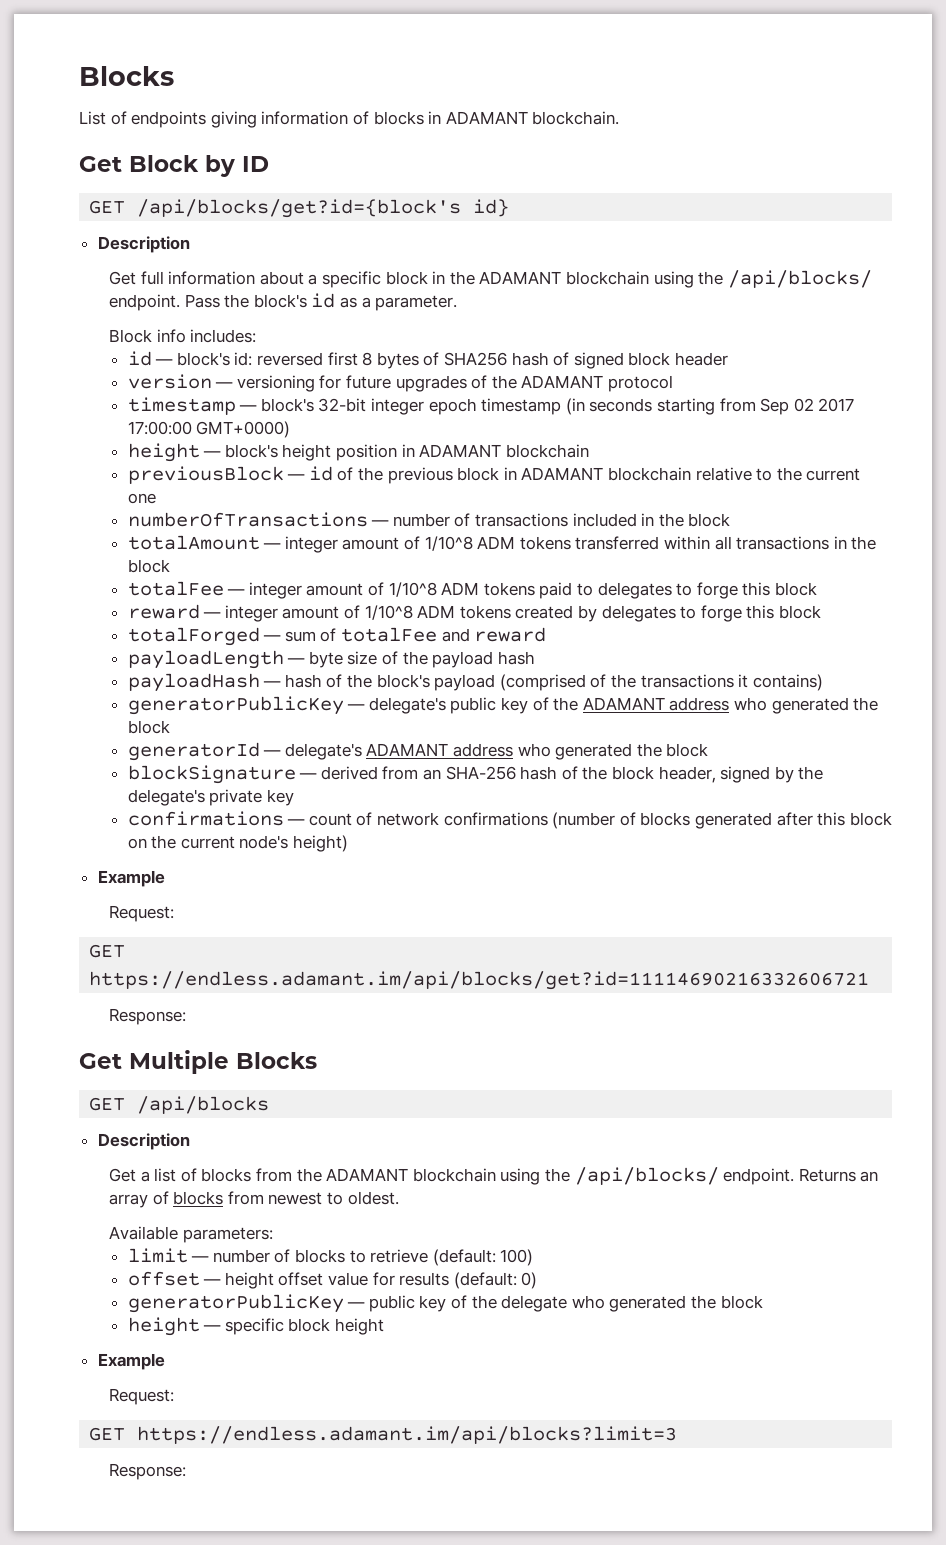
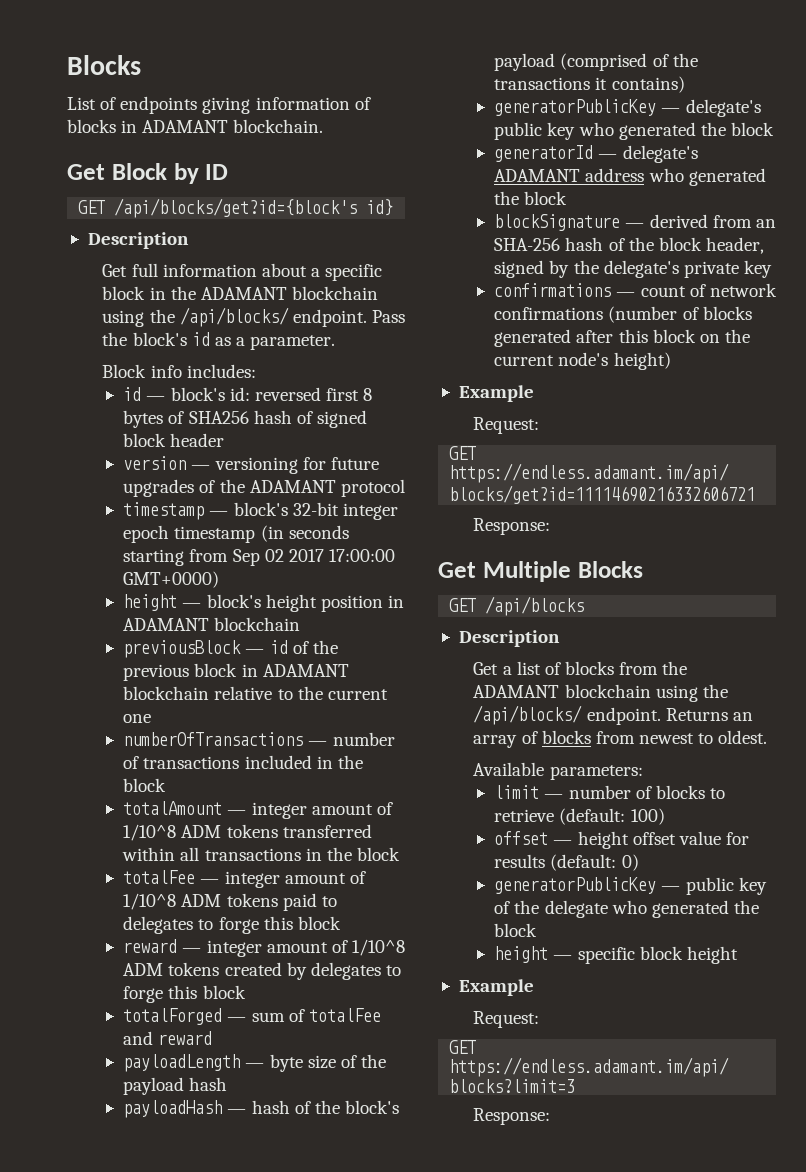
- generatorPublicKey — delegate's public key of the ADAMANT address who generated the block
+ generatorPublicKey — delegate's public key who generated the block

